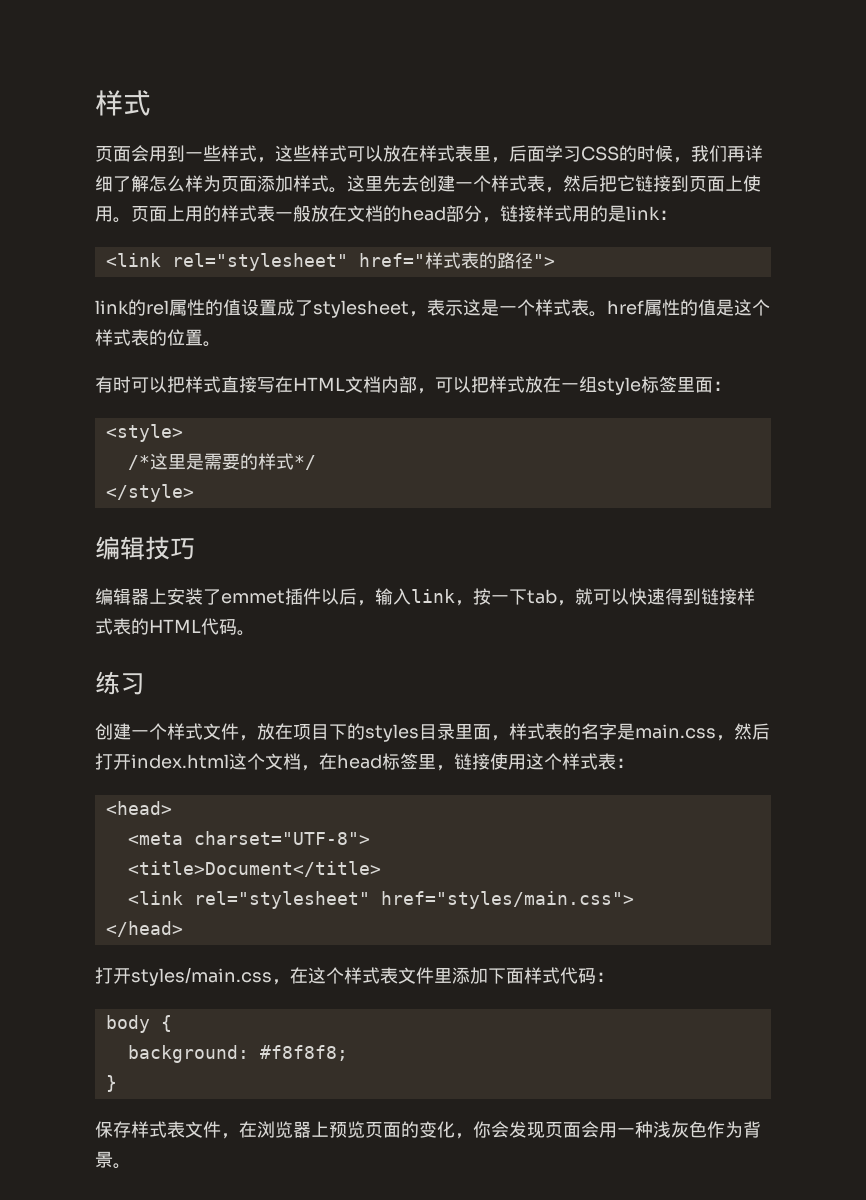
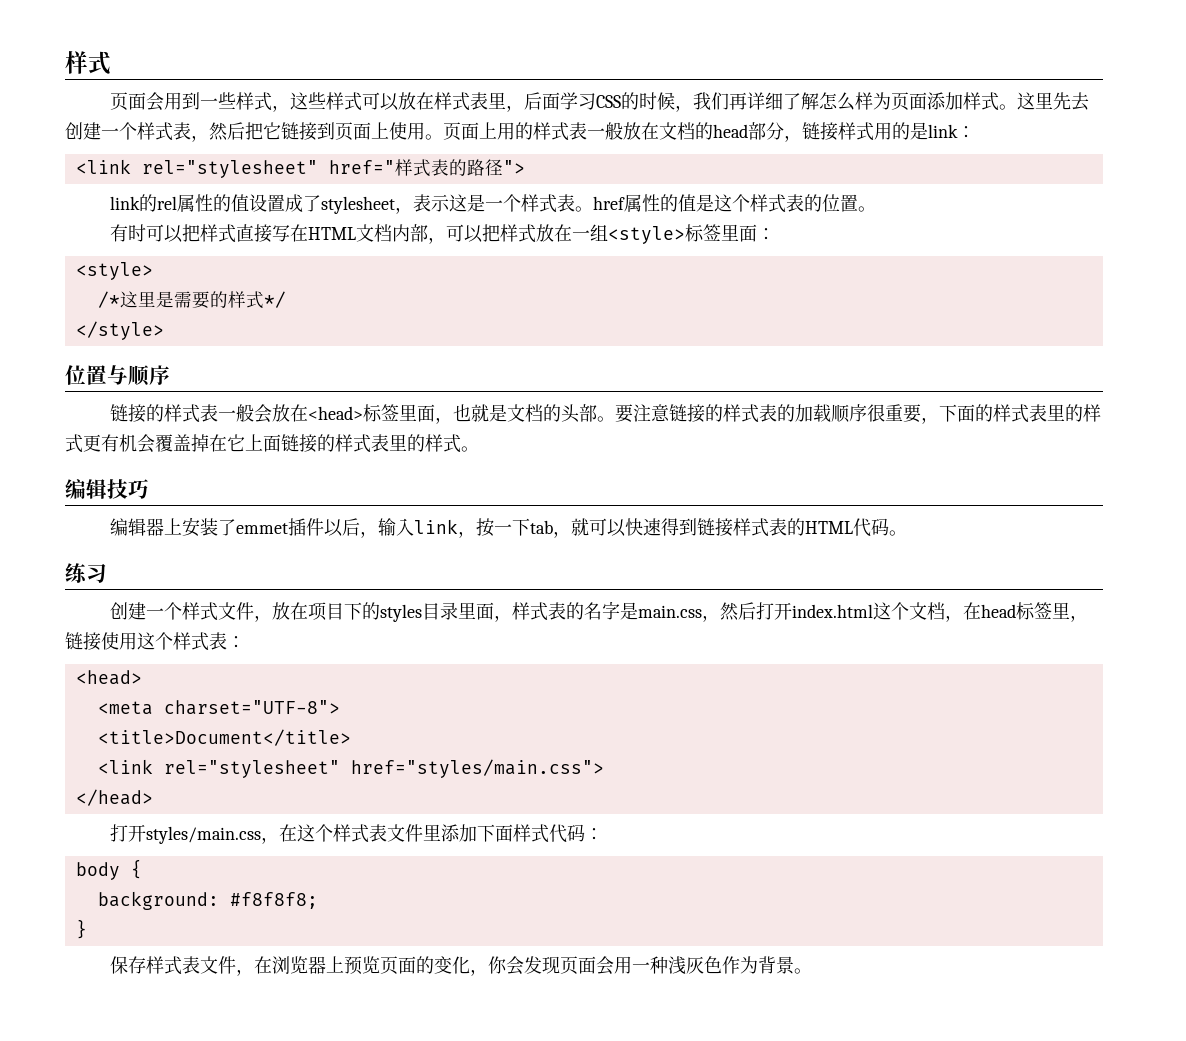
- 有时可以把样式直接写在HTML文档内部，可以把样式放在一组style标签里面：
+ 有时可以把样式直接写在HTML文档内部，可以把样式放在一组<style>标签里面：
+ 位置与顺序
+ 链接的样式表一般会放在<head>标签里面，也就是文档的头部。要注意链接的样式表的加载顺序很重要，下面的样式表里的样式更有机会覆盖掉在它上面链接的样式表里的样式。

